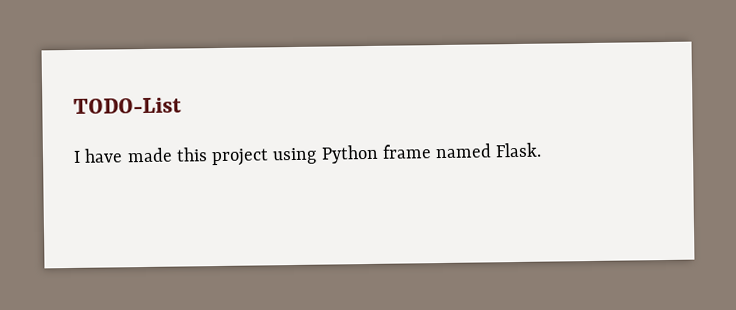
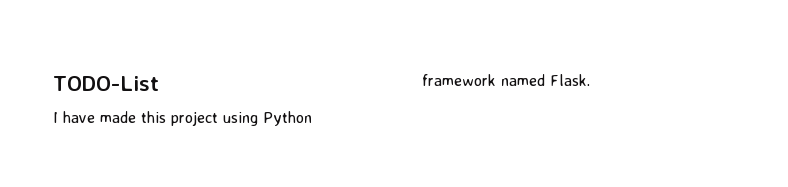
- I have made this project using Python frame named Flask.
+ I have made this project using Python framework named Flask.

